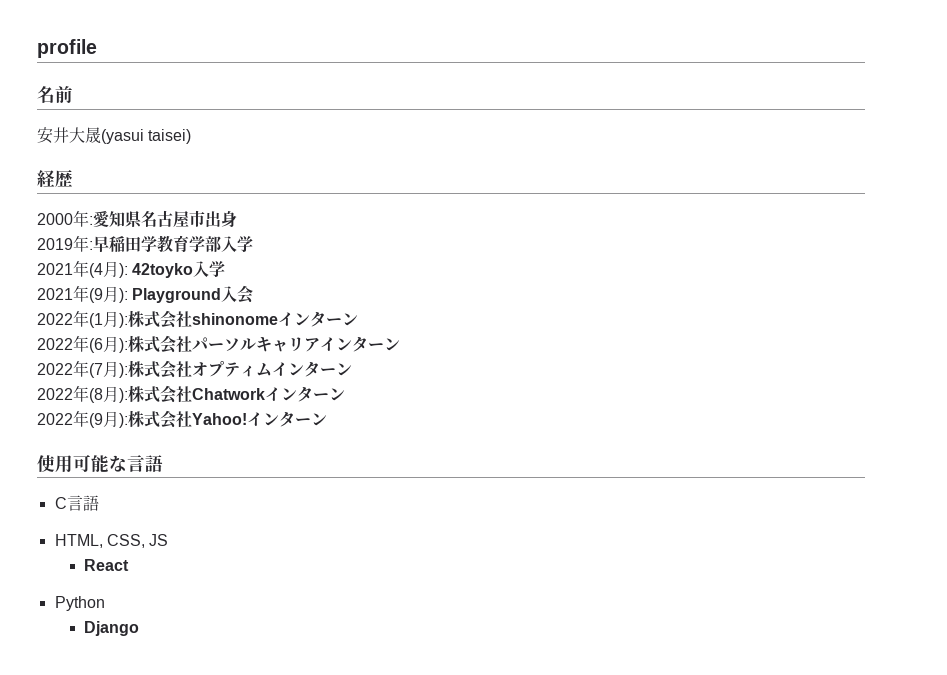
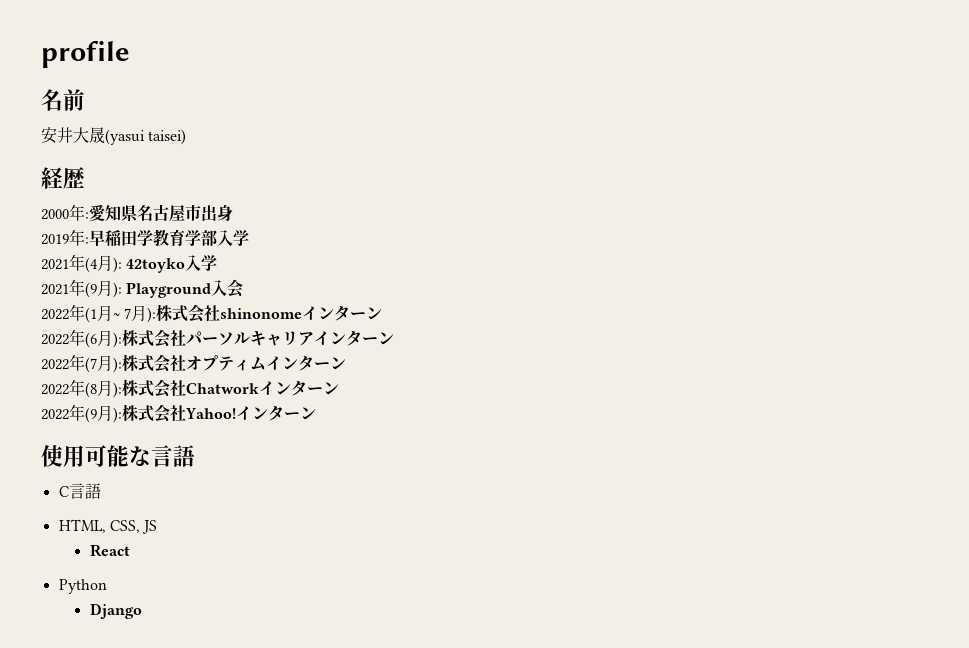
- 2022年(1月):株式会社shinonomeインターン
+ 2022年(1月~ 7月):株式会社shinonomeインターン

